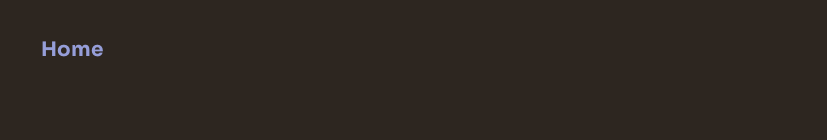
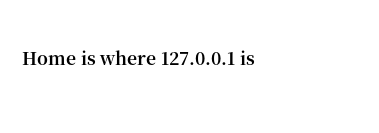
- Home
+ Home is where 127.0.0.1 is

